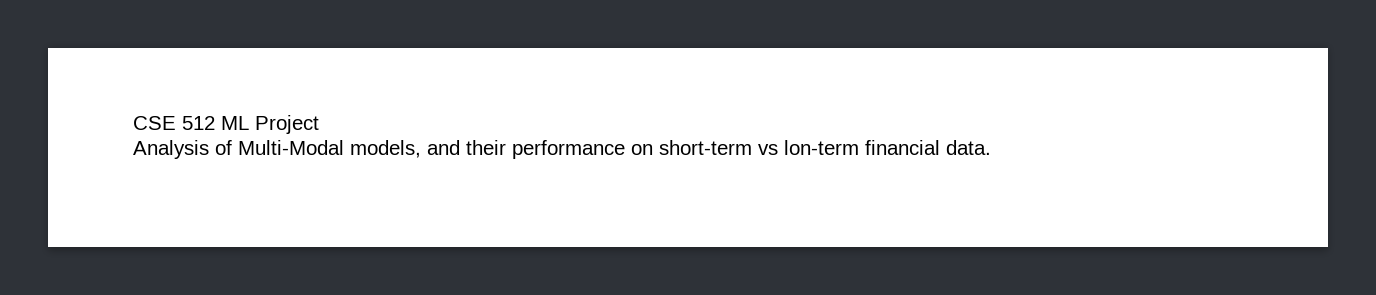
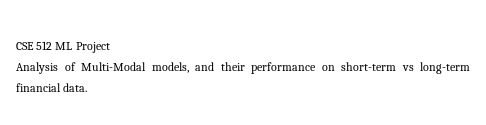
- Analysis of Multi-Modal models, and their performance on short-term vs lon-term financial data.
+ Analysis of Multi-Modal models, and their performance on short-term vs long-term financial data.

